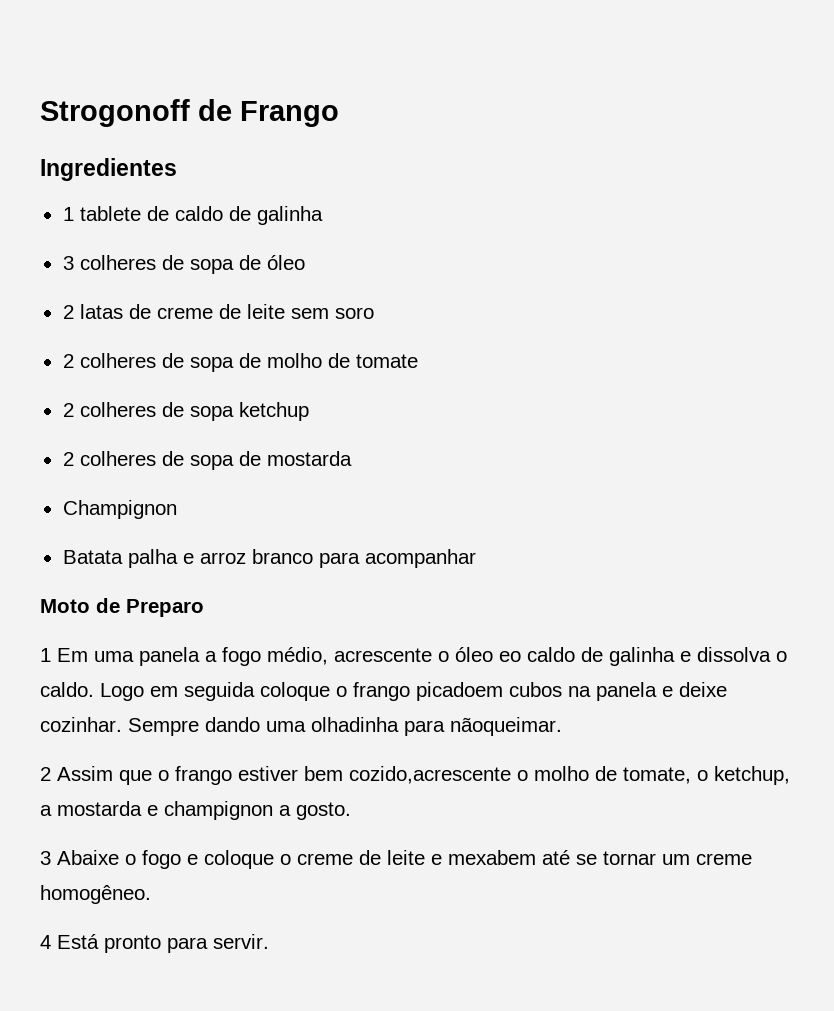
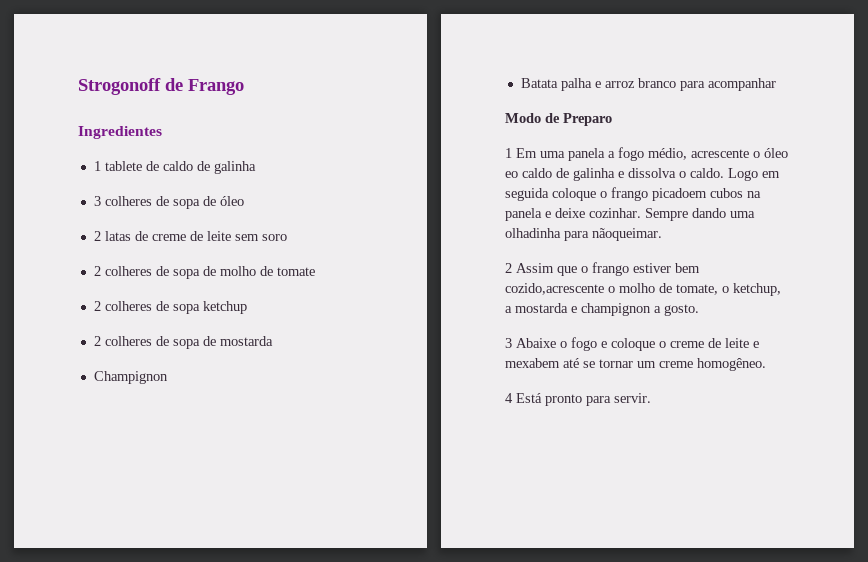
- Moto de Preparo
+ Modo de Preparo

